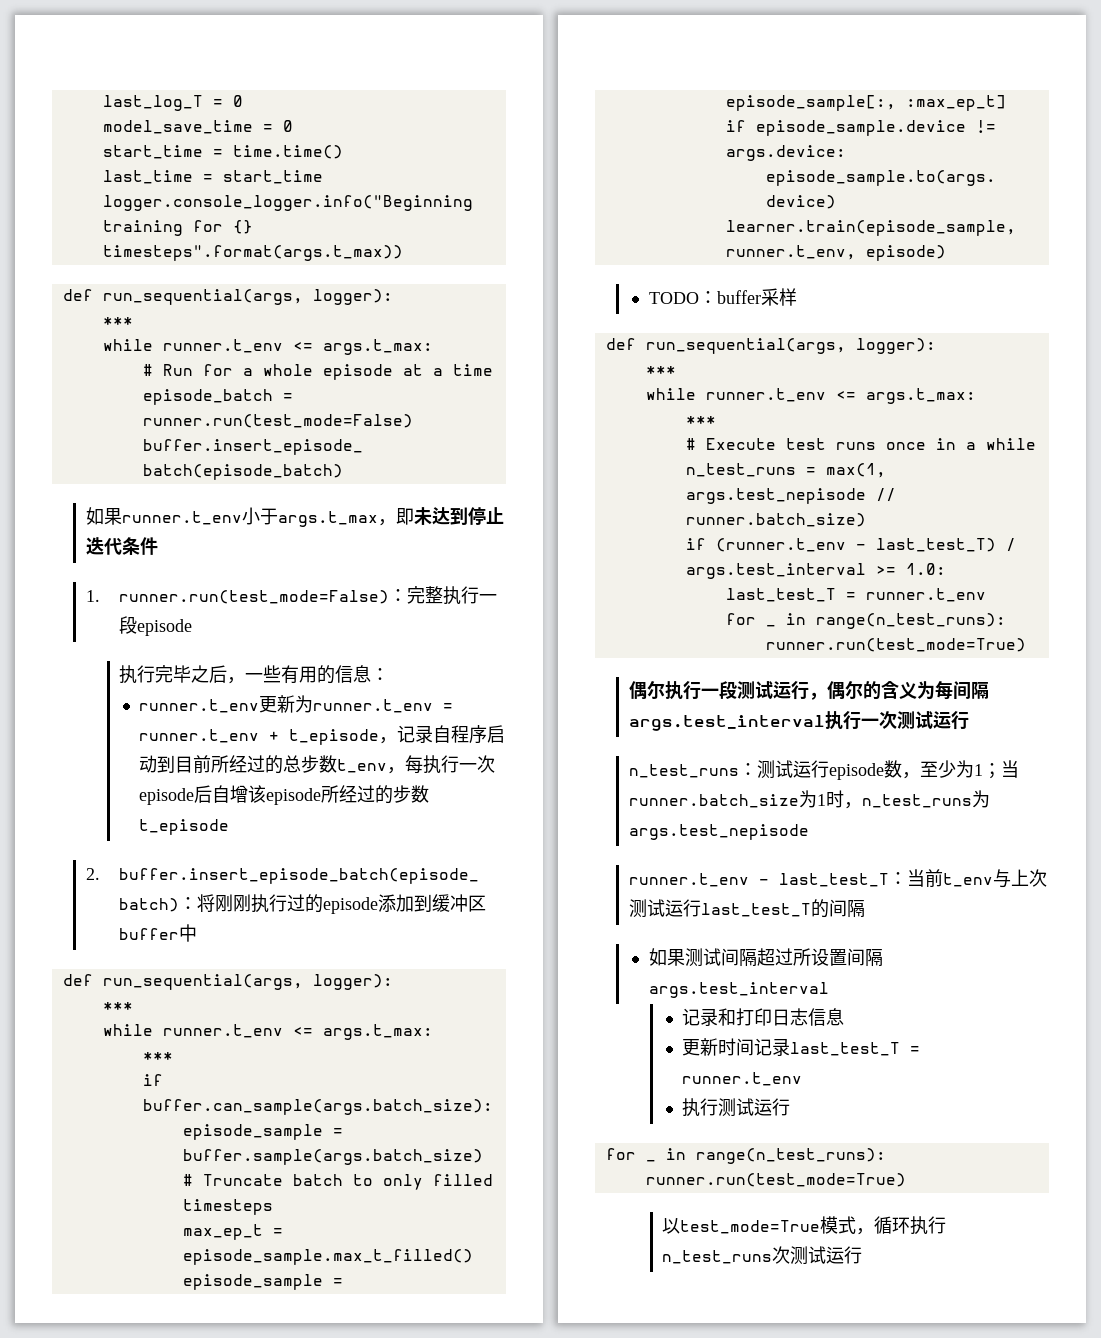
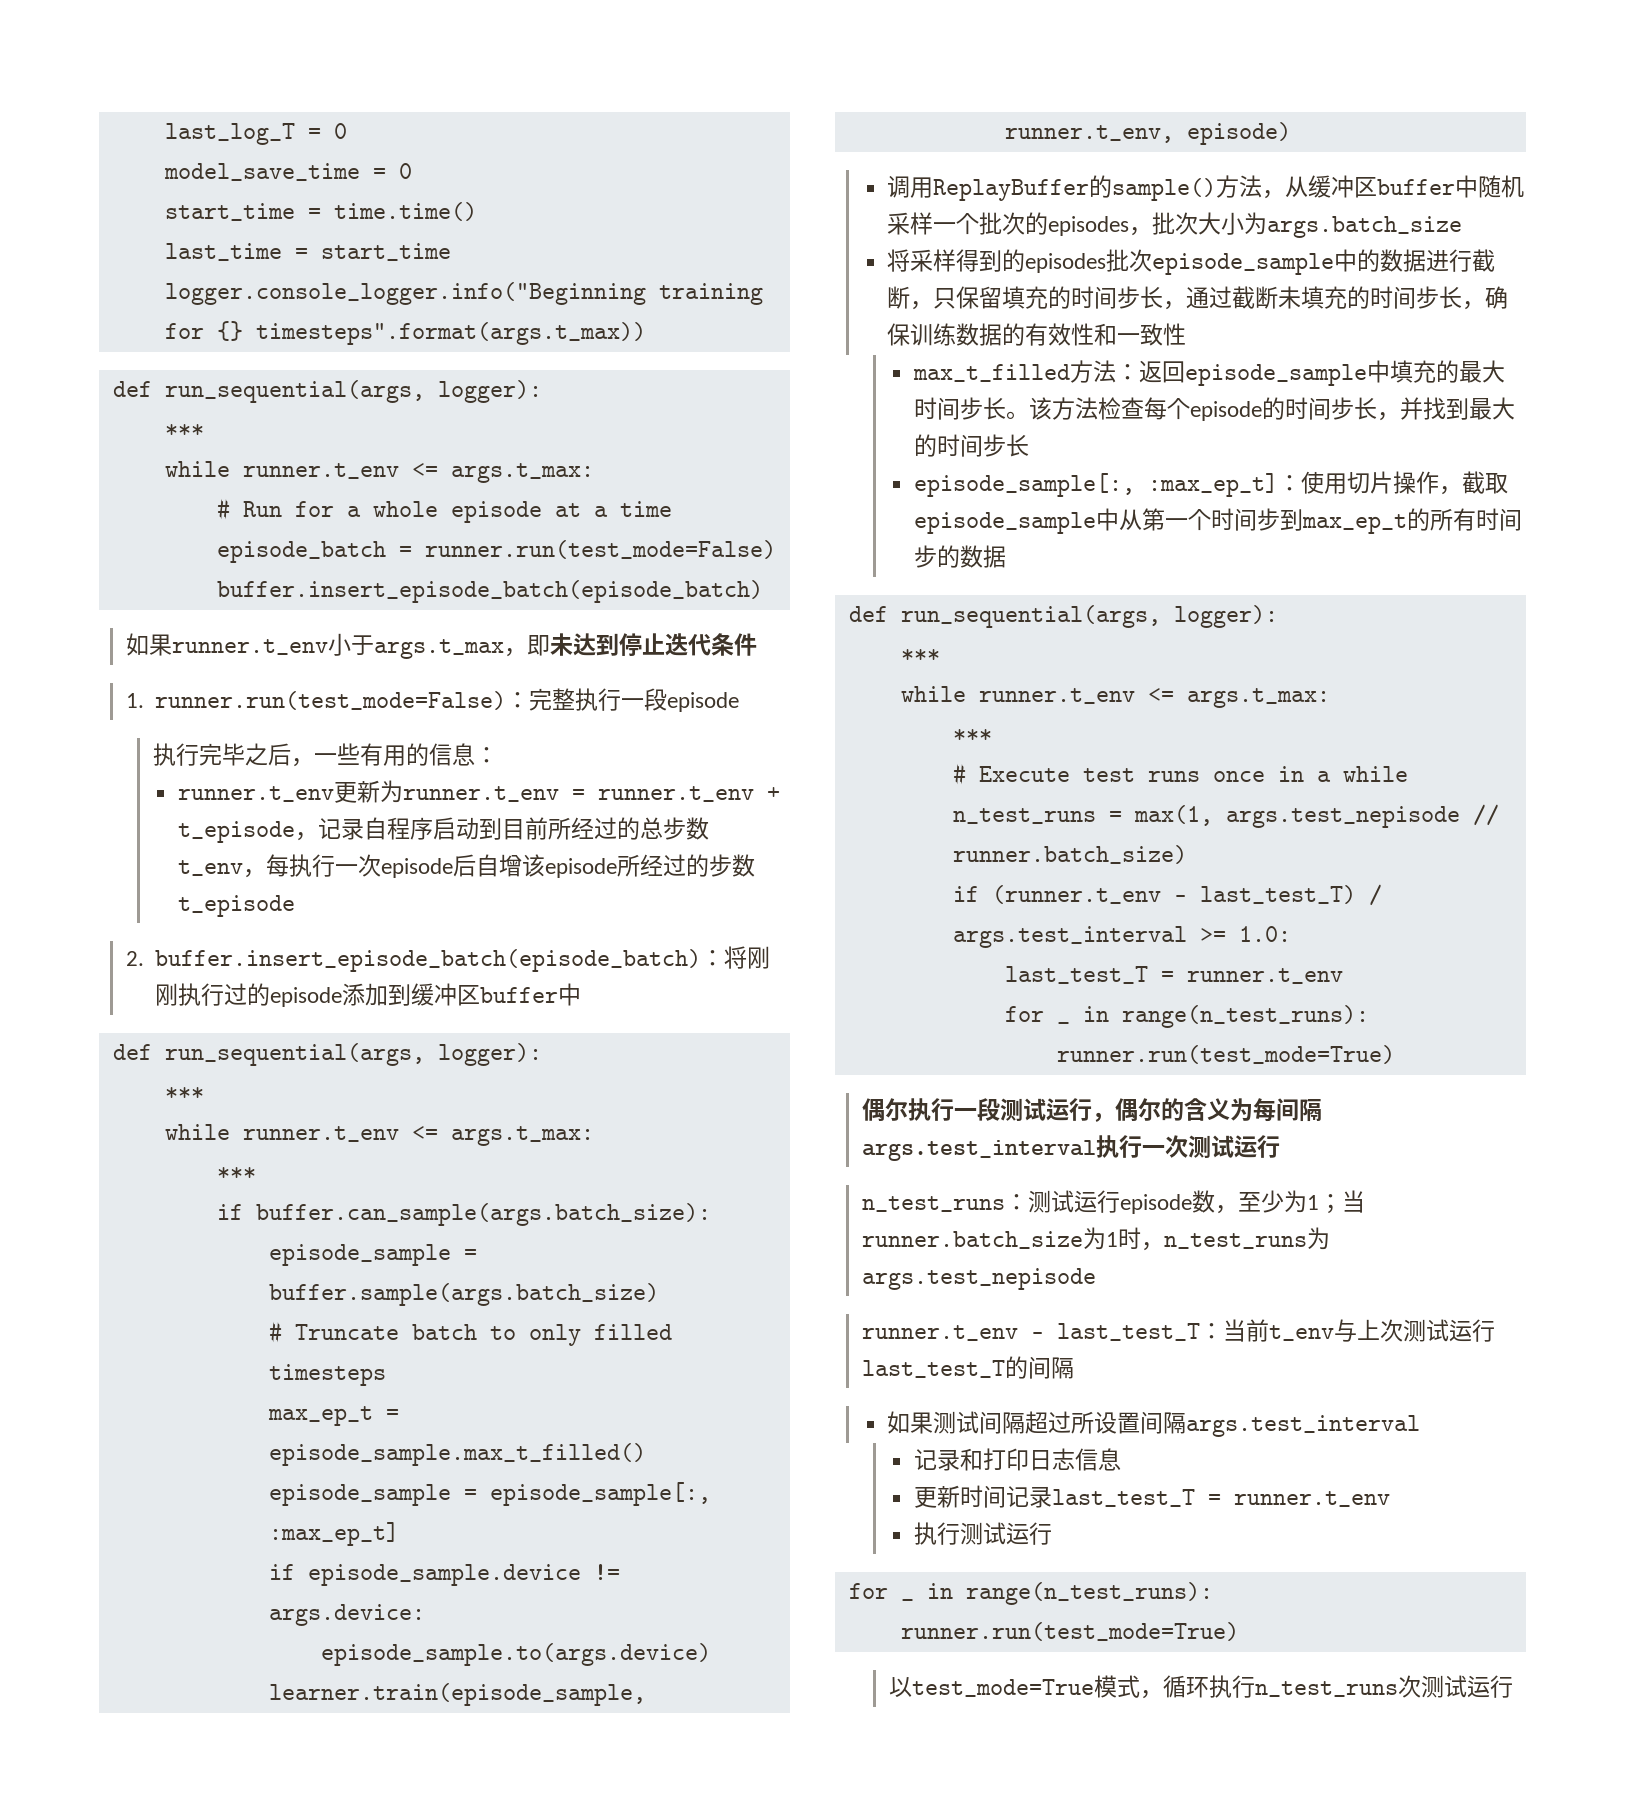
- TODO：buffer采样
+ 调用ReplayBuffer的sample()方法，从缓冲区buffer中随机采样一个批次的episodes，批次大小为args.batch_size
+ 将采样得到的episodes批次episode_sample中的数据进行截断，只保留填充的时间步长，通过截断未填充的时间步长，确保训练数据的有效性和一致性
+ max_t_filled方法：返回episode_sample中填充的最大时间步长。该方法检查每个episode的时间步长，并找到最大的时间步长
+ episode_sample[:, :max_ep_t]：使用切片操作，截取episode_sample中从第一个时间步到max_ep_t的所有时间步的数据

